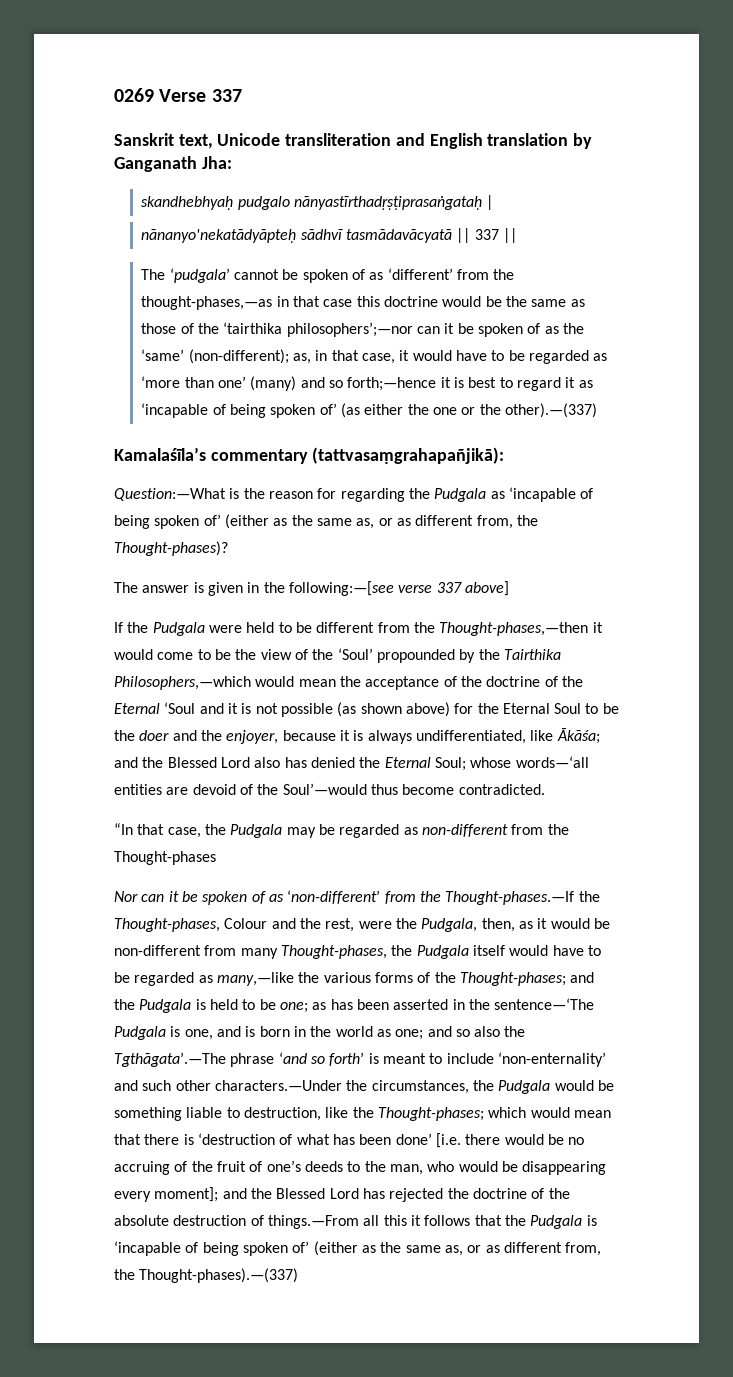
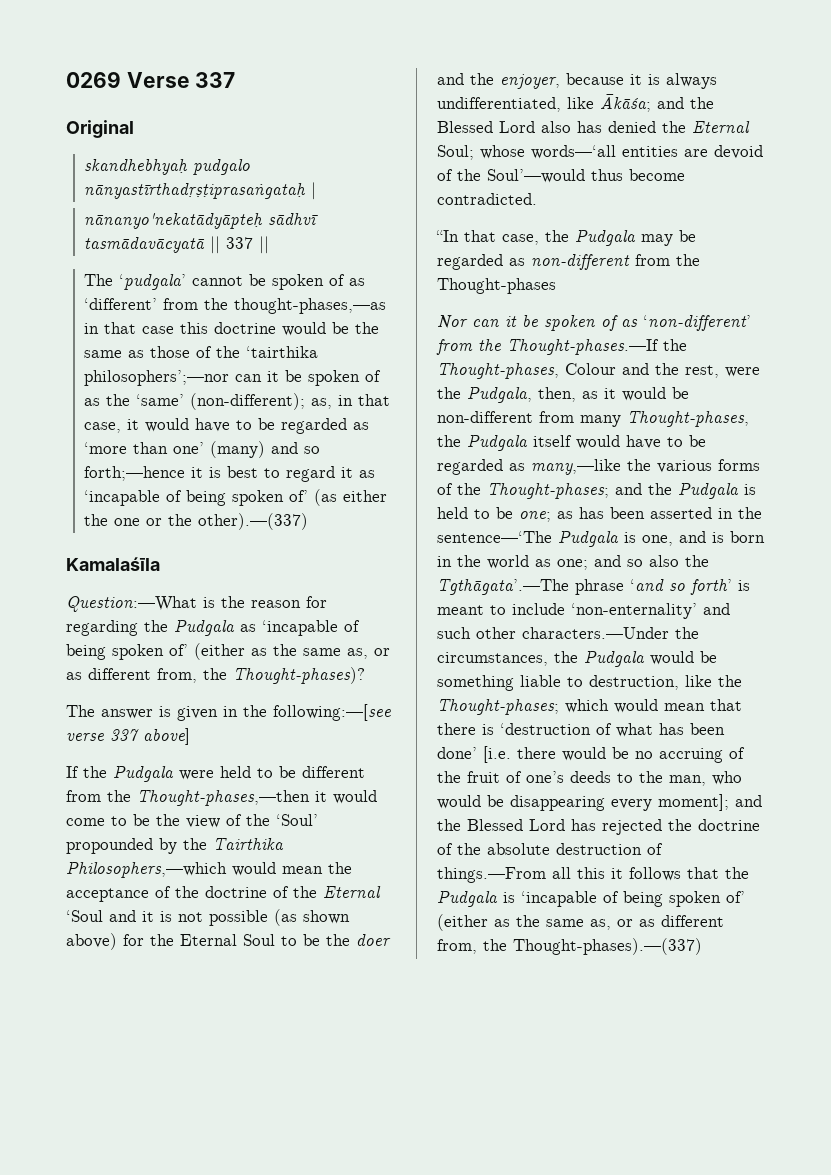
- Sanskrit text, Unicode transliteration and English translation by Ganganath Jha:
+ Original
- Kamalaśīla’s commentary (tattvasaṃgrahapañjikā):
+ Kamalaśīla

